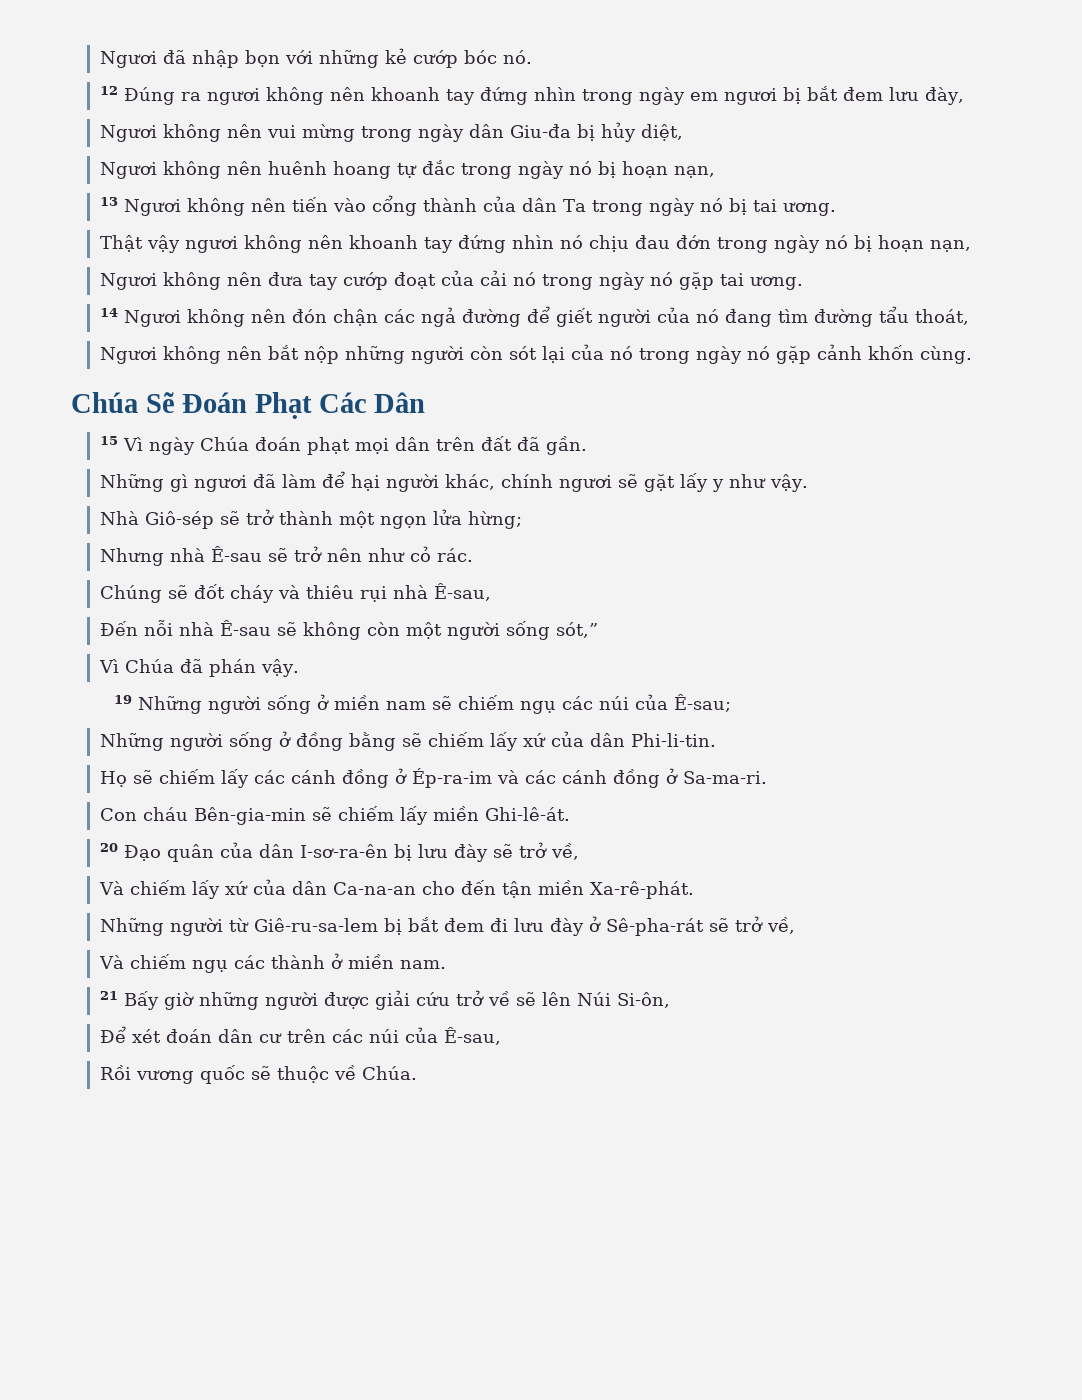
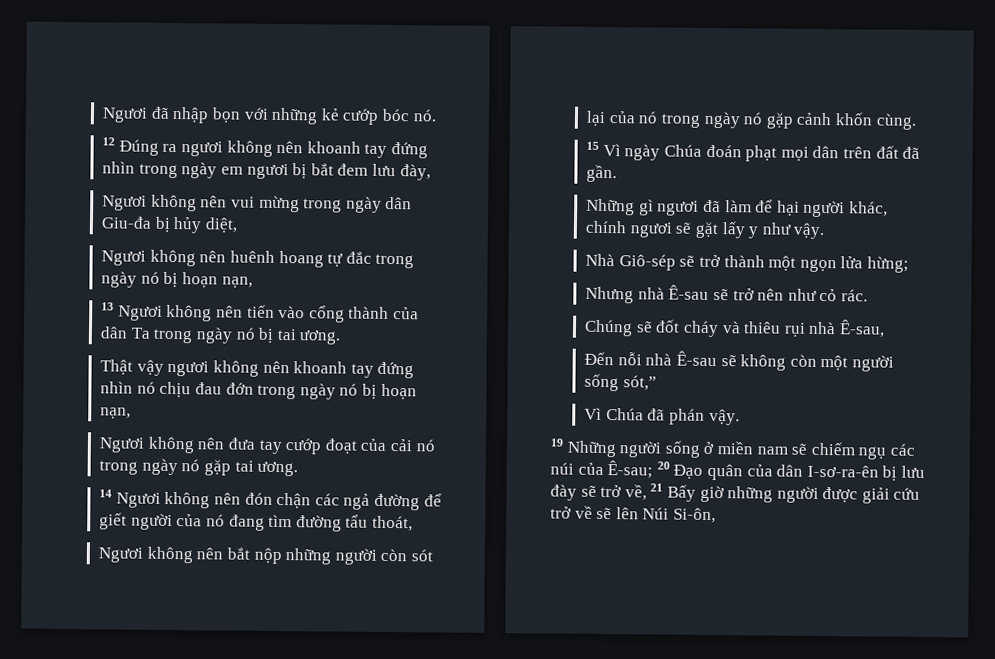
- Chúa Sẽ Ðoán Phạt Các Dân
- 19 Những người sống ở miền nam sẽ chiếm ngụ các núi của Ê-sau;
- Những người sống ở đồng bằng sẽ chiếm lấy xứ của dân Phi-li-tin.
- Họ sẽ chiếm lấy các cánh đồng ở Ép-ra-im và các cánh đồng ở Sa-ma-ri.
- Con cháu Bên-gia-min sẽ chiếm lấy miền Ghi-lê-át.
- 20 Ðạo quân của dân I-sơ-ra-ên bị lưu đày sẽ trở về,
- Và chiếm lấy xứ của dân Ca-na-an cho đến tận miền Xa-rê-phát.
- Những người từ Giê-ru-sa-lem bị bắt đem đi lưu đày ở Sê-pha-rát sẽ trở về,
- Và chiếm ngụ các thành ở miền nam.
- 21 Bấy giờ những người được giải cứu trở về sẽ lên Núi Si-ôn,
+ 19 Những người sống ở miền nam sẽ chiếm ngụ các núi của Ê-sau; 20 Ðạo quân của dân I-sơ-ra-ên bị lưu đày sẽ trở về, 21 Bấy giờ những người được giải cứu trở về sẽ lên Núi Si-ôn,
- Ðể xét đoán dân cư trên các núi của Ê-sau,
- Rồi vương quốc sẽ thuộc về Chúa.

